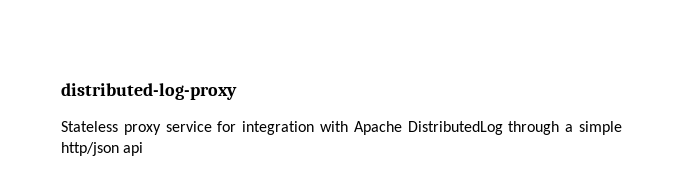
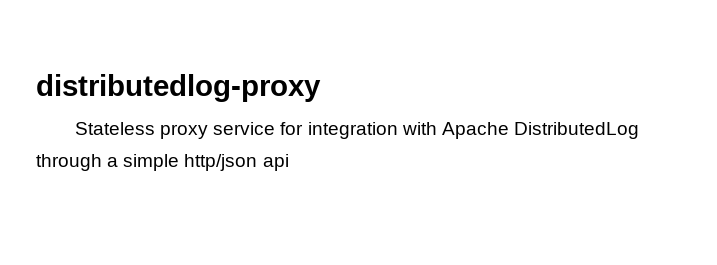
- distributed-log-proxy
+ distributedlog-proxy

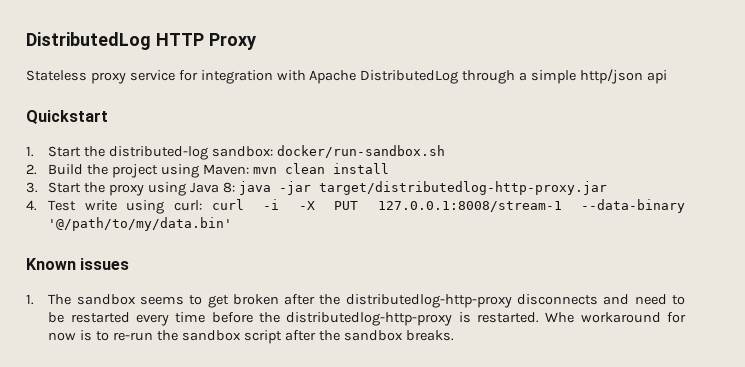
- distributedlog-proxy
+ DistributedLog HTTP Proxy
+ Quickstart
+ 1. Start the distributed-log sandbox: docker/run-sandbox.sh
+ 2. Build the project using Maven: mvn clean install
+ 3. Start the proxy using Java 8: java -jar target/distributedlog-http-proxy.jar
+ 4. Test write using curl: curl -i -X PUT 127.0.0.1:8008/stream-1 --data-binary '@/path/to/my/data.bin'
+ Known issues
+ 1. The sandbox seems to get broken after the distributedlog-http-proxy disconnects and need to be restarted every time before the distributedlog-http-proxy is restarted. Whe workaround for now is to re-run the sandbox script after the sandbox breaks.

